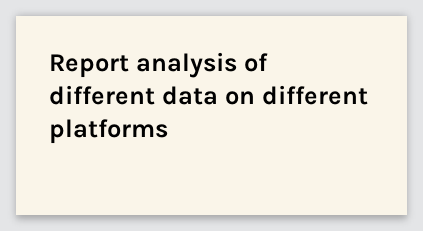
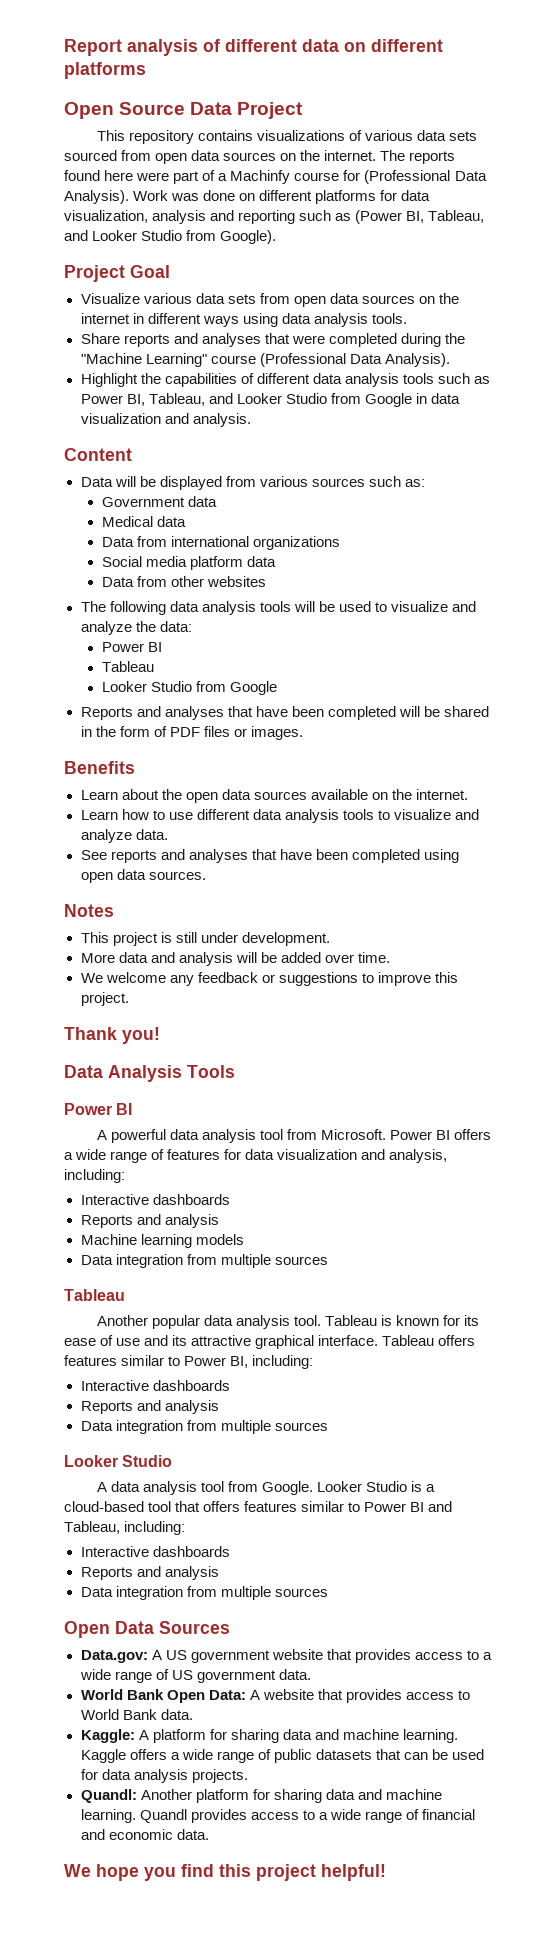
+ Open Source Data Project
+ This repository contains visualizations of various data sets sourced from open data sources on the internet. The reports found here were part of a Machinfy course for (Professional Data Analysis). Work was done on different platforms for data visualization, analysis and reporting such as (Power BI, Tableau, and Looker Studio from Google).
+ Project Goal
+ Visualize various data sets from open data sources on the internet in different ways using data analysis tools.
+ Share reports and analyses that were completed during the "Machine Learning" course (Professional Data Analysis).
+ Highlight the capabilities of different data analysis tools such as Power BI, Tableau, and Looker Studio from Google in data visualization and analysis.
+ Content
+ Data will be displayed from various sources such as:
+ Government data
+ Medical data
+ Data from international organizations
+ Social media platform data
+ Data from other websites
+ The following data analysis tools will be used to visualize and analyze the data:
+ Power BI
+ Tableau
+ Looker Studio from Google
+ Reports and analyses that have been completed will be shared in the form of PDF files or images.
+ Benefits
+ Learn about the open data sources available on the internet.
+ Learn how to use different data analysis tools to visualize and analyze data.
+ See reports and analyses that have been completed using open data sources.
+ Notes
+ This project is still under development.
+ More data and analysis will be added over time.
+ We welcome any feedback or suggestions to improve this project.
+ Thank you!
+ Data Analysis Tools
+ Power BI
+ A powerful data analysis tool from Microsoft. Power BI offers a wide range of features for data visualization and analysis, including:
+ Interactive dashboards
+ Reports and analysis
+ Machine learning models
+ Data integration from multiple sources
+ Tableau
+ Another popular data analysis tool. Tableau is known for its ease of use and its attractive graphical interface. Tableau offers features similar to Power BI, including:
+ Interactive dashboards
+ Reports and analysis
+ Data integration from multiple sources
+ Looker Studio
+ A data analysis tool from Google. Looker Studio is a cloud-based tool that offers features similar to Power BI and Tableau, including:
+ Interactive dashboards
+ Reports and analysis
+ Data integration from multiple sources
+ Open Data Sources
+ Data.gov: A US government website that provides access to a wide range of US government data.
+ World Bank Open Data: A website that provides access to World Bank data.
+ Kaggle: A platform for sharing data and machine learning. Kaggle offers a wide range of public datasets that can be used for data analysis projects.
+ Quandl: Another platform for sharing data and machine learning. Quandl provides access to a wide range of financial and economic data.
+ We hope you find this project helpful!

